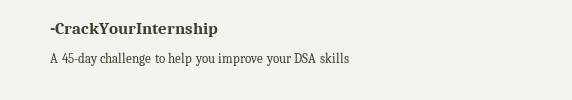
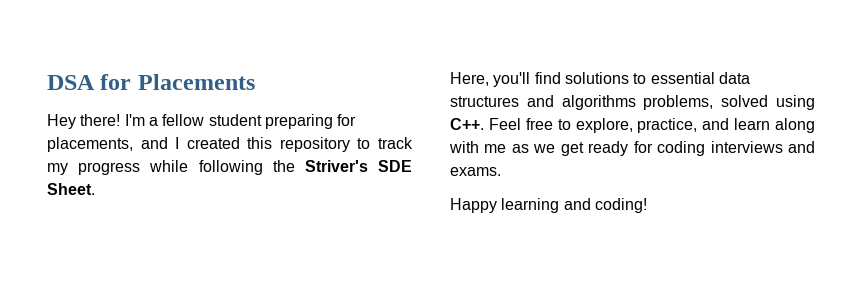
- -CrackYourInternship
- A 45-day challenge to help you improve your DSA skills
+ DSA for Placements
+ Hey there! I'm a fellow student preparing for placements, and I created this repository to track my progress while following the Striver's SDE Sheet.
+ Here, you'll find solutions to essential data structures and algorithms problems, solved using C++. Feel free to explore, practice, and learn along with me as we get ready for coding interviews and exams.
+ Happy learning and coding!

